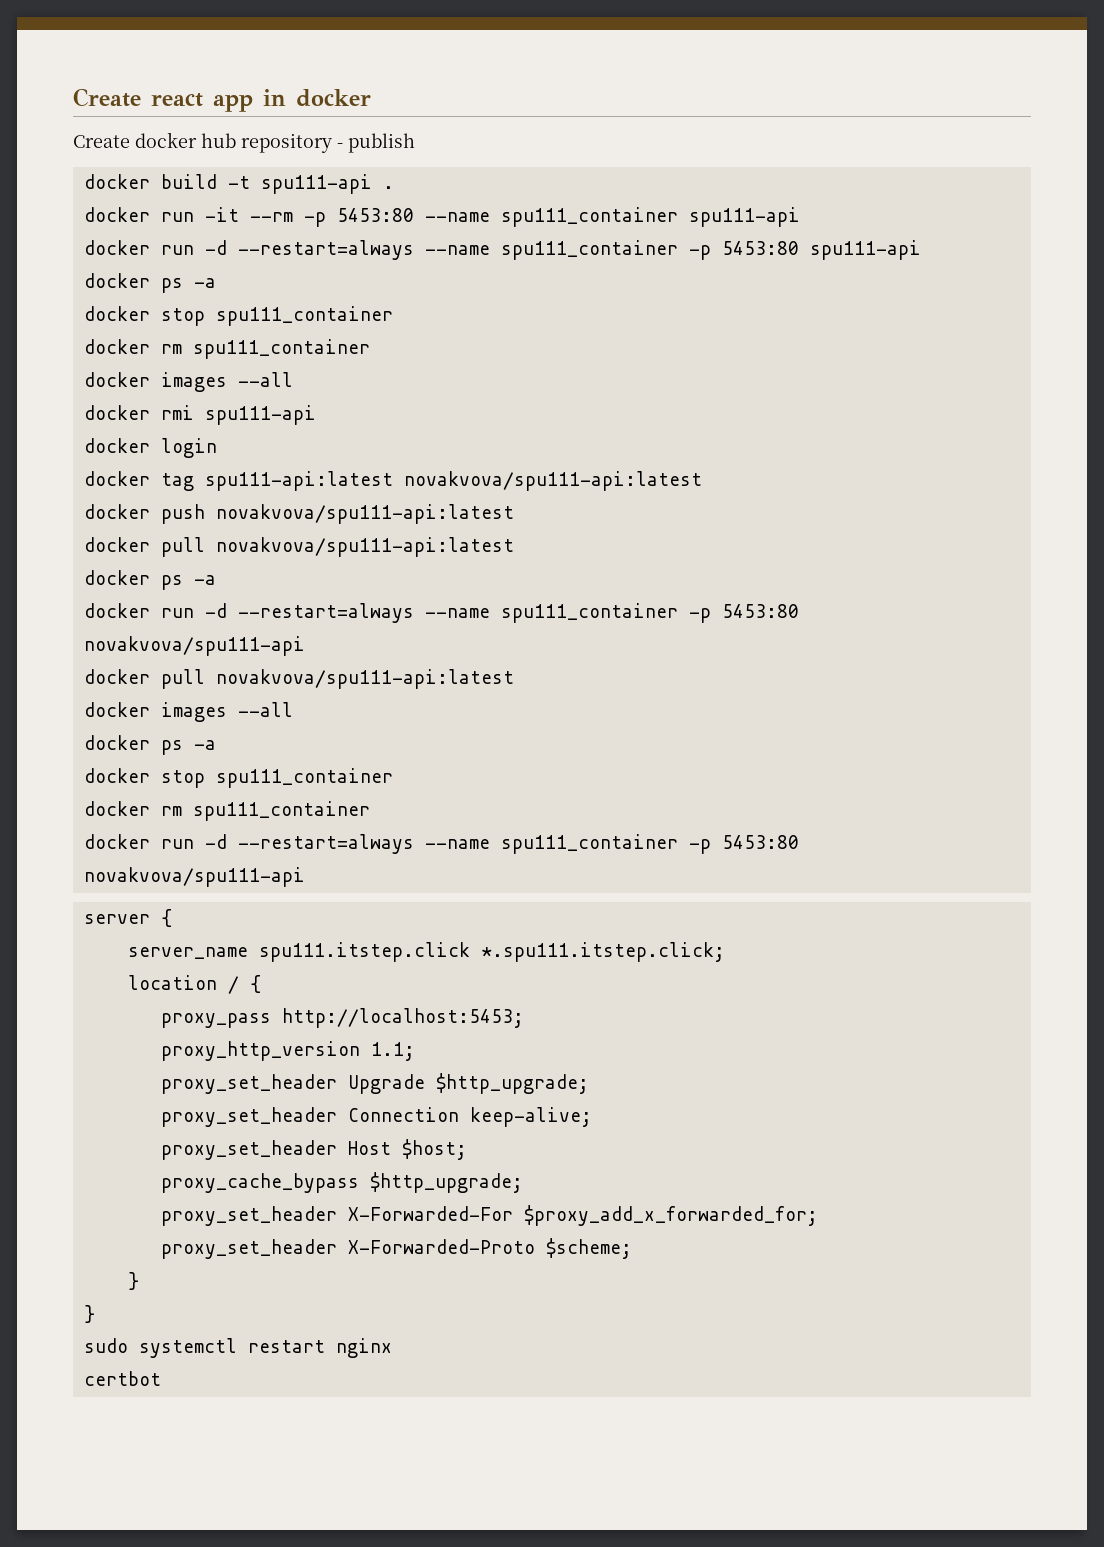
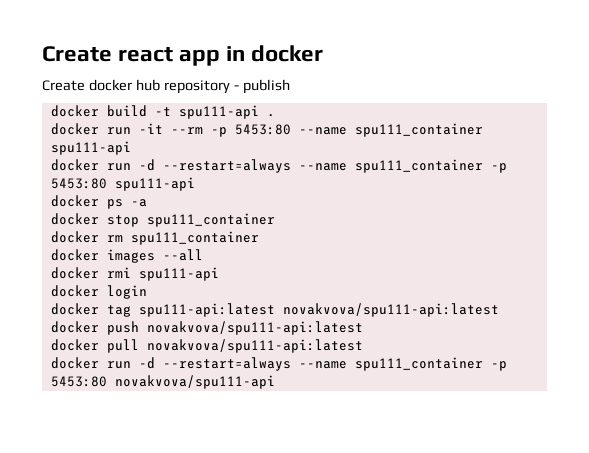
  docker push novakvova/spu111-api:latest
  docker pull novakvova/spu111-api:latest
- docker ps -a
  docker run -d --restart=always --name spu111_container -p 5453:80 novakvova/spu111-api
- docker pull novakvova/spu111-api:latest
- docker images --all
- docker ps -a
- docker stop spu111_container
- docker rm spu111_container
- docker run -d --restart=always --name spu111_container -p 5453:80 novakvova/spu111-api
- server {
- server_name spu111.itstep.click *.spu111.itstep.click;
- location / {
- proxy_pass http://localhost:5453;
- proxy_http_version 1.1;
- proxy_set_header Upgrade $http_upgrade;
- proxy_set_header Connection keep-alive;
- proxy_set_header Host $host;
- proxy_cache_bypass $http_upgrade;
- proxy_set_header X-Forwarded-For $proxy_add_x_forwarded_for;
- proxy_set_header X-Forwarded-Proto $scheme;
- }
- }
- sudo systemctl restart nginx
- certbot

